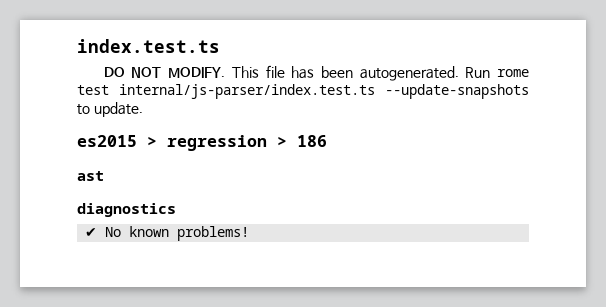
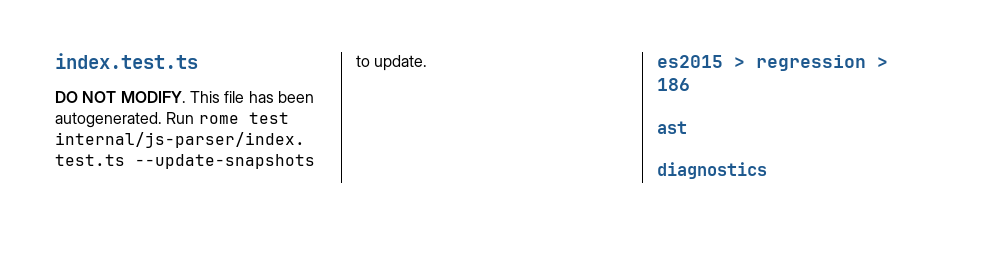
- ✔ No known problems!

